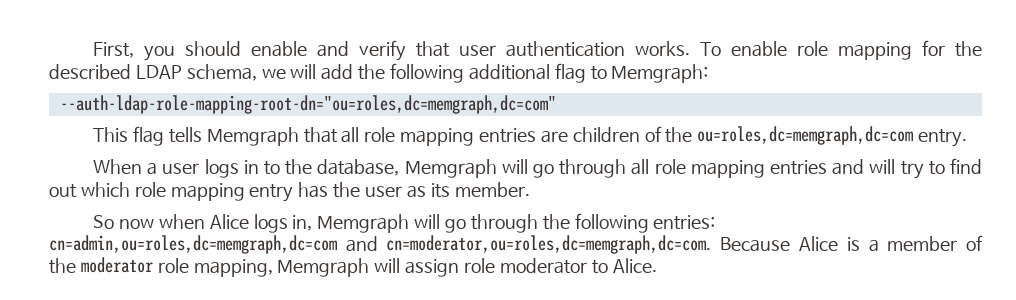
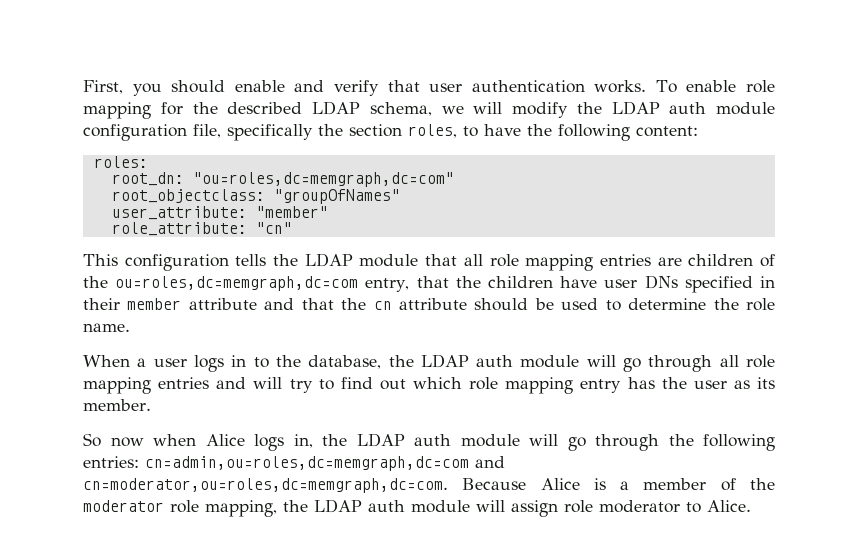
- To enable role mapping for the described LDAP schema, we will add the following additional flag to Memgraph:
- --auth-ldap-role-mapping-root-dn="ou=roles,dc=memgraph,dc=com"
- This flag tells Memgraph that all role mapping entries are children of the ou=roles,dc=memgraph,dc=com entry.
+ To enable role mapping for the described LDAP schema, we will modify the LDAP auth module configuration file, specifically the section roles, to have the following content:
+ roles:
+ root_dn: "ou=roles,dc=memgraph,dc=com"
+ root_objectclass: "groupOfNames"
+ user_attribute: "member"
+ role_attribute: "cn"
+ This configuration tells the LDAP module that all role mapping entries are children of the ou=roles,dc=memgraph,dc=com entry, that the children have user DNs specified in their member attribute and that the cn attribute should be used to determine the role name.
- When a user logs in to the database, Memgraph will go through all role mapping entries and will try to find out which role mapping entry has the user as its member.
+ When a user logs in to the database, the LDAP auth module will go through all role mapping entries and will try to find out which role mapping entry has the user as its member.
- So now when Alice logs in, Memgraph will go through the following entries: cn=admin,ou=roles,dc=memgraph,dc=com and cn=moderator,ou=roles,dc=memgraph,dc=com.
+ So now when Alice logs in, the LDAP auth module will go through the following entries: cn=admin,ou=roles,dc=memgraph,dc=com and cn=moderator,ou=roles,dc=memgraph,dc=com.
- Because Alice is a member of the moderator role mapping, Memgraph will assign role moderator to Alice.
+ Because Alice is a member of the moderator role mapping, the LDAP auth module will assign role moderator to Alice.

